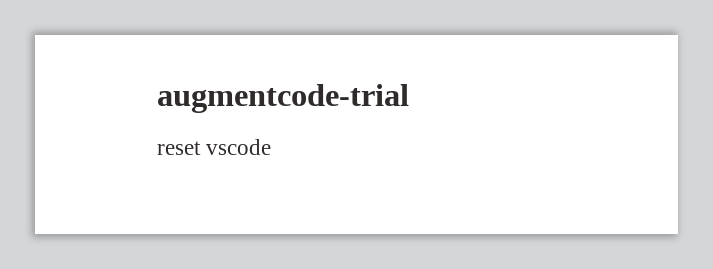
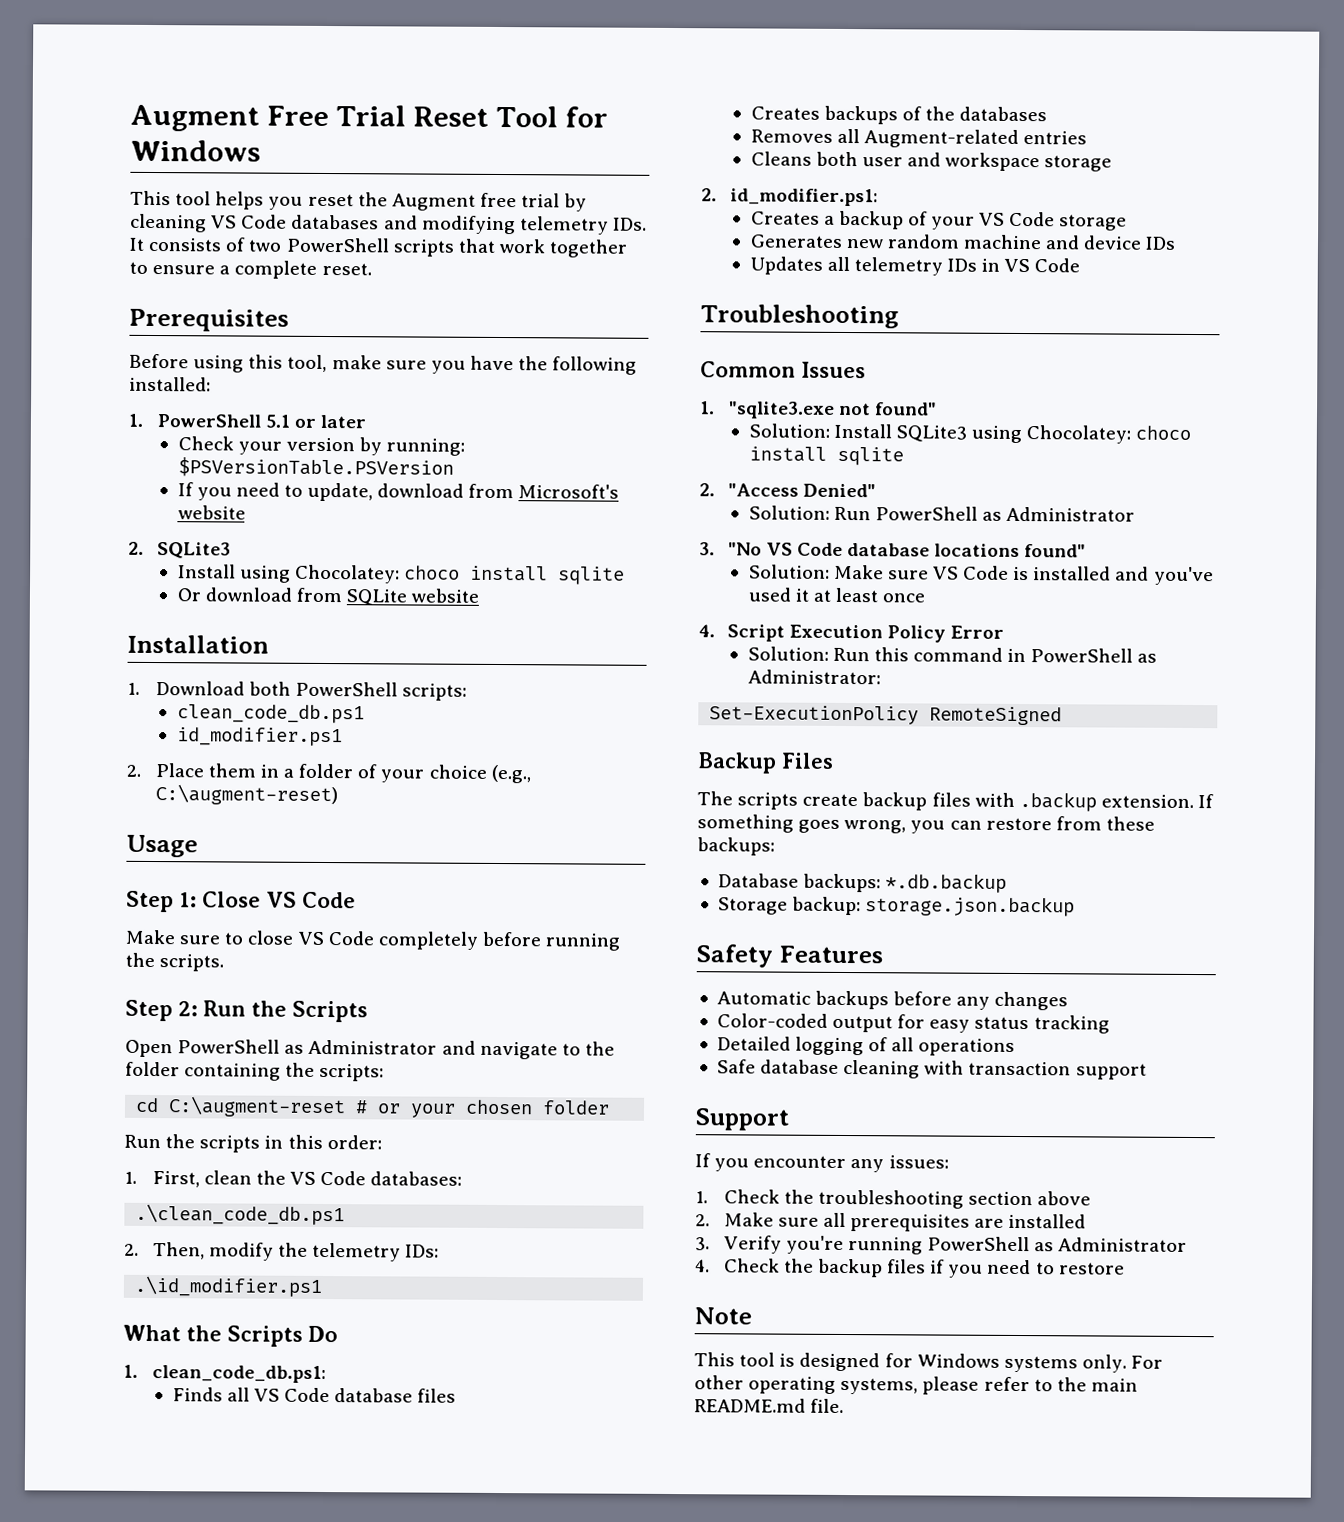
- augmentcode-trial
- reset vscode
+ Augment Free Trial Reset Tool for Windows
+ This tool helps you reset the Augment free trial by cleaning VS Code databases and modifying telemetry IDs. It consists of two PowerShell scripts that work together to ensure a complete reset.
+ Prerequisites
+ Before using this tool, make sure you have the following installed:
+ 1. PowerShell 5.1 or later
+ Check your version by running: $PSVersionTable.PSVersion
+ If you need to update, download from Microsoft's website
+ 2. SQLite3
+ Install using Chocolatey: choco install sqlite
+ Or download from SQLite website
+ Installation
+ 1. Download both PowerShell scripts:
+ clean_code_db.ps1
+ id_modifier.ps1
+ 2. Place them in a folder of your choice (e.g., C:\augment-reset)
+ Usage
+ Step 1: Close VS Code
+ Make sure to close VS Code completely before running the scripts.
+ Step 2: Run the Scripts
+ Open PowerShell as Administrator and navigate to the folder containing the scripts:
+ cd C:\augment-reset # or your chosen folder
+ Run the scripts in this order:
+ 1. First, clean the VS Code databases:
+ .\clean_code_db.ps1
+ 2. Then, modify the telemetry IDs:
+ .\id_modifier.ps1
+ What the Scripts Do
+ 1. clean_code_db.ps1:
+ Finds all VS Code database files
+ Creates backups of the databases
+ Removes all Augment-related entries
+ Cleans both user and workspace storage
+ 2. id_modifier.ps1:
+ Creates a backup of your VS Code storage
+ Generates new random machine and device IDs
+ Updates all telemetry IDs in VS Code
+ Troubleshooting
+ Common Issues
+ 1. "sqlite3.exe not found"
+ Solution: Install SQLite3 using Chocolatey: choco install sqlite
+ 2. "Access Denied"
+ Solution: Run PowerShell as Administrator
+ 3. "No VS Code database locations found"
+ Solution: Make sure VS Code is installed and you've used it at least once
+ 4. Script Execution Policy Error
+ Solution: Run this command in PowerShell as Administrator:
+ Set-ExecutionPolicy RemoteSigned
+ Backup Files
+ The scripts create backup files with .backup extension. If something goes wrong, you can restore from these backups:
+ Database backups: *.db.backup
+ Storage backup: storage.json.backup
+ Safety Features
+ Automatic backups before any changes
+ Color-coded output for easy status tracking
+ Detailed logging of all operations
+ Safe database cleaning with transaction support
+ Support
+ If you encounter any issues:
+ 1. Check the troubleshooting section above
+ 2. Make sure all prerequisites are installed
+ 3. Verify you're running PowerShell as Administrator
+ 4. Check the backup files if you need to restore
+ Note
+ This tool is designed for Windows systems only. For other operating systems, please refer to the main README.md file.

